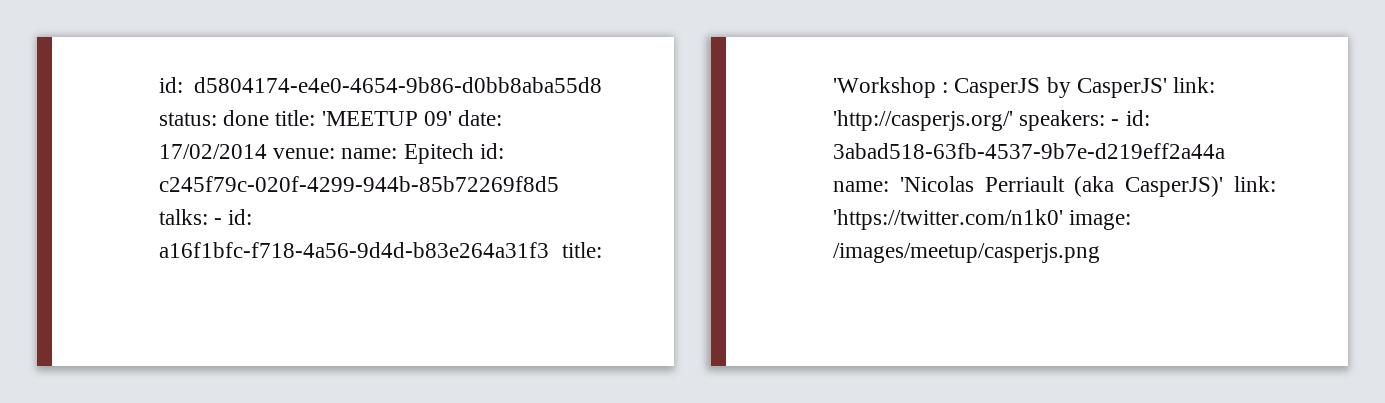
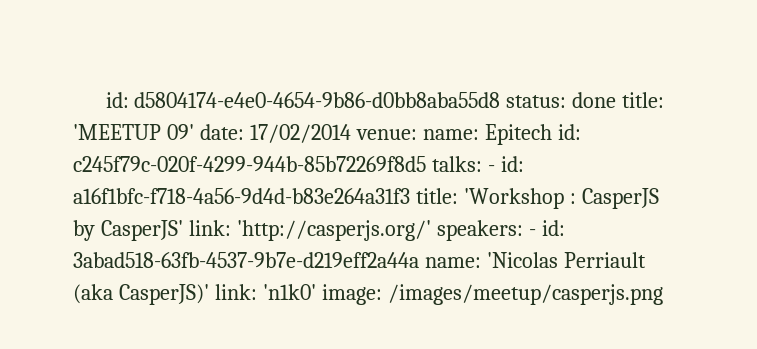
- id: d5804174-e4e0-4654-9b86-d0bb8aba55d8 status: done title: 'MEETUP 09' date: 17/02/2014 venue: name: Epitech id: c245f79c-020f-4299-944b-85b72269f8d5 talks: - id: a16f1bfc-f718-4a56-9d4d-b83e264a31f3 title: 'Workshop : CasperJS by CasperJS' link: 'http://casperjs.org/' speakers: - id: 3abad518-63fb-4537-9b7e-d219eff2a44a name: 'Nicolas Perriault (aka CasperJS)' link: 'https://twitter.com/n1k0' image: /images/meetup/casperjs.png
+ id: d5804174-e4e0-4654-9b86-d0bb8aba55d8 status: done title: 'MEETUP 09' date: 17/02/2014 venue: name: Epitech id: c245f79c-020f-4299-944b-85b72269f8d5 talks: - id: a16f1bfc-f718-4a56-9d4d-b83e264a31f3 title: 'Workshop : CasperJS by CasperJS' link: 'http://casperjs.org/' speakers: - id: 3abad518-63fb-4537-9b7e-d219eff2a44a name: 'Nicolas Perriault (aka CasperJS)' link: 'n1k0' image: /images/meetup/casperjs.png

